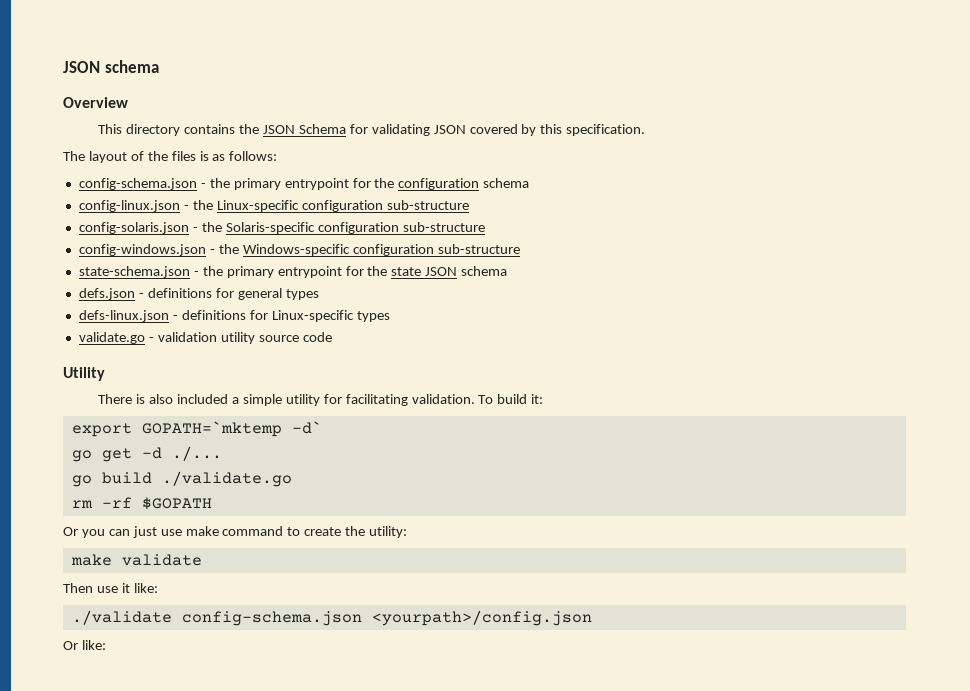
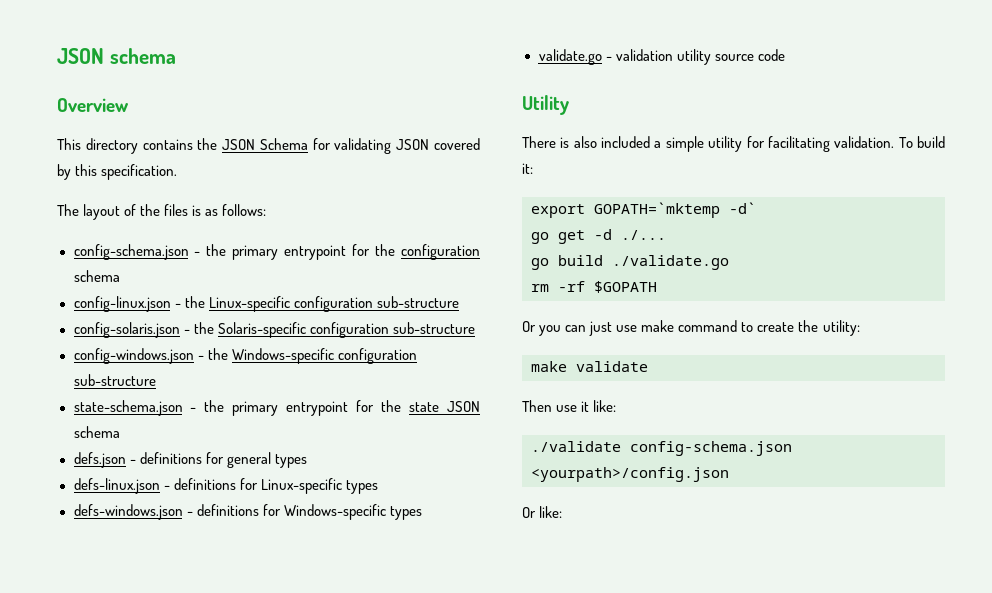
+ defs-windows.json - definitions for Windows-specific types

